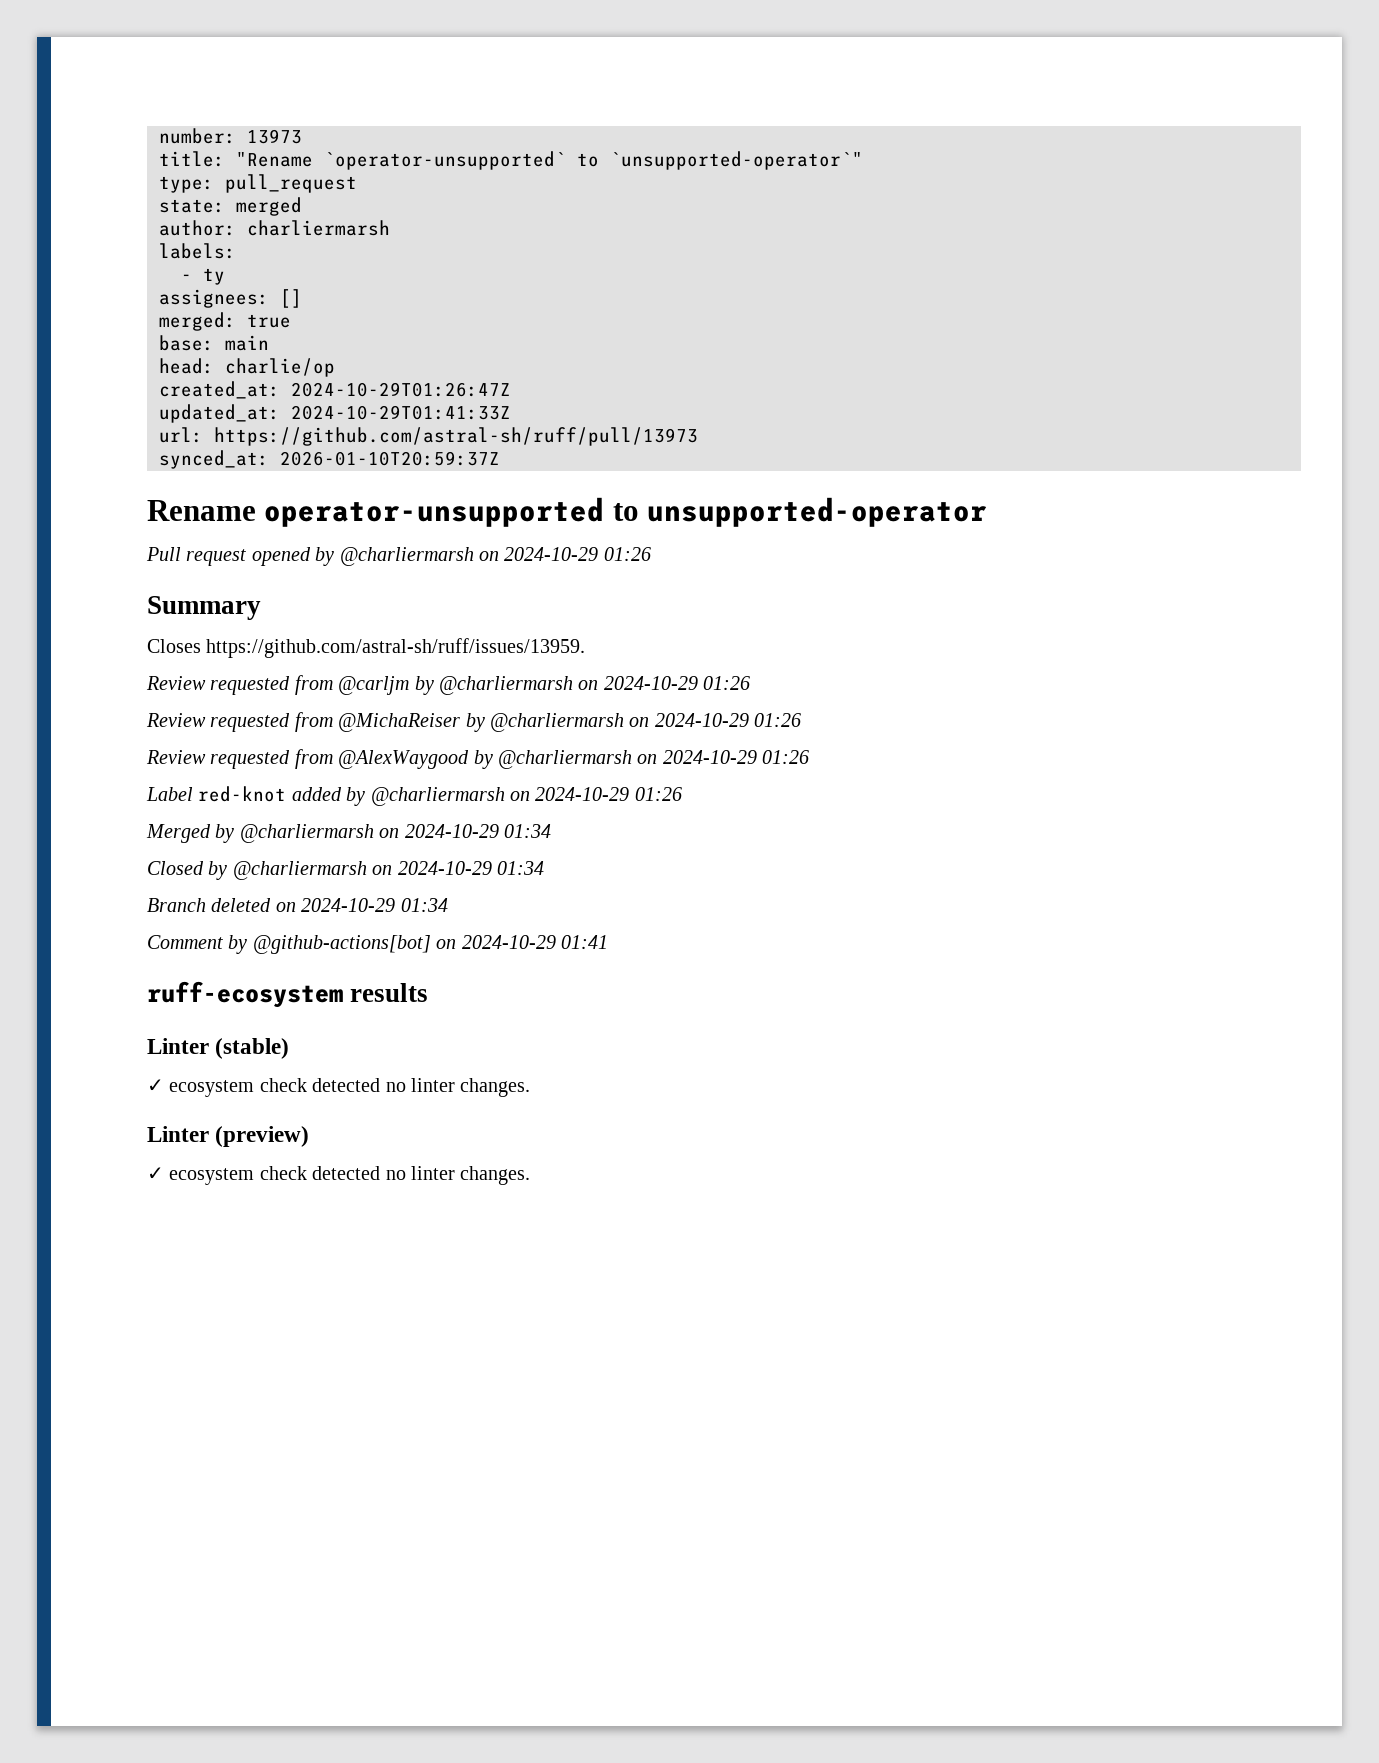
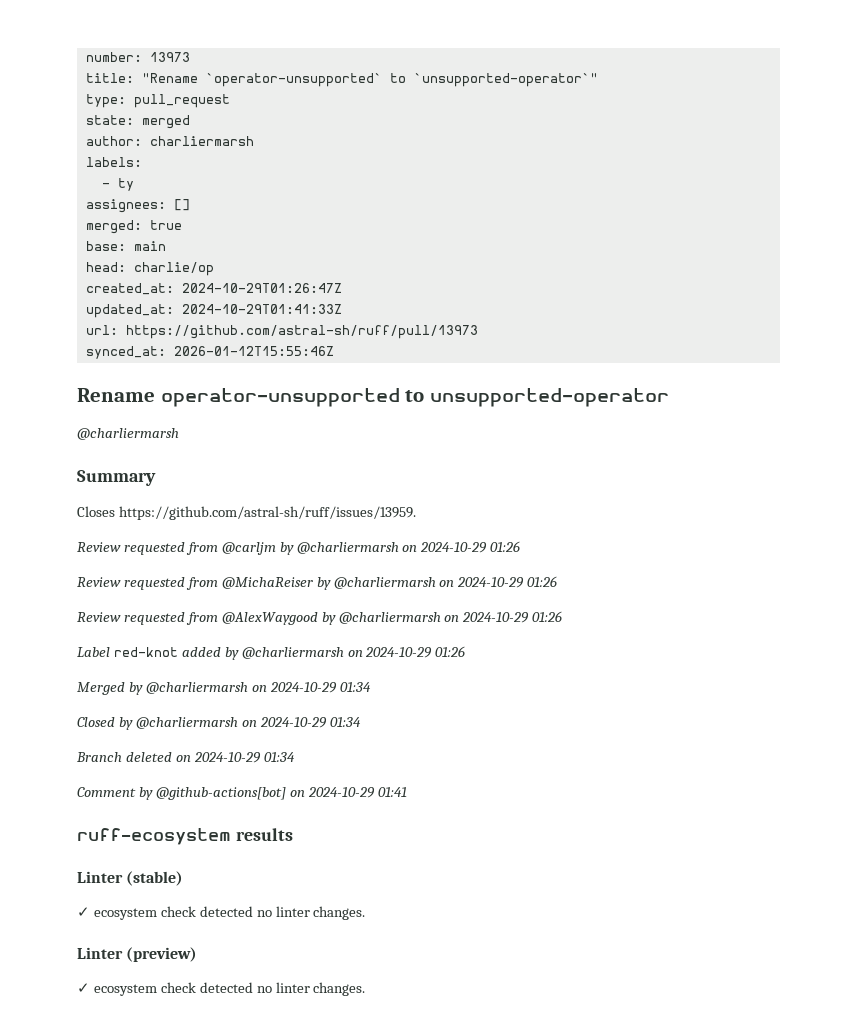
- synced_at: 2026-01-10T20:59:37Z
+ synced_at: 2026-01-12T15:55:46Z
  Rename operator-unsupported to unsupported-operator
- Pull request opened by @charliermarsh on 2024-10-29 01:26
+ @charliermarsh

